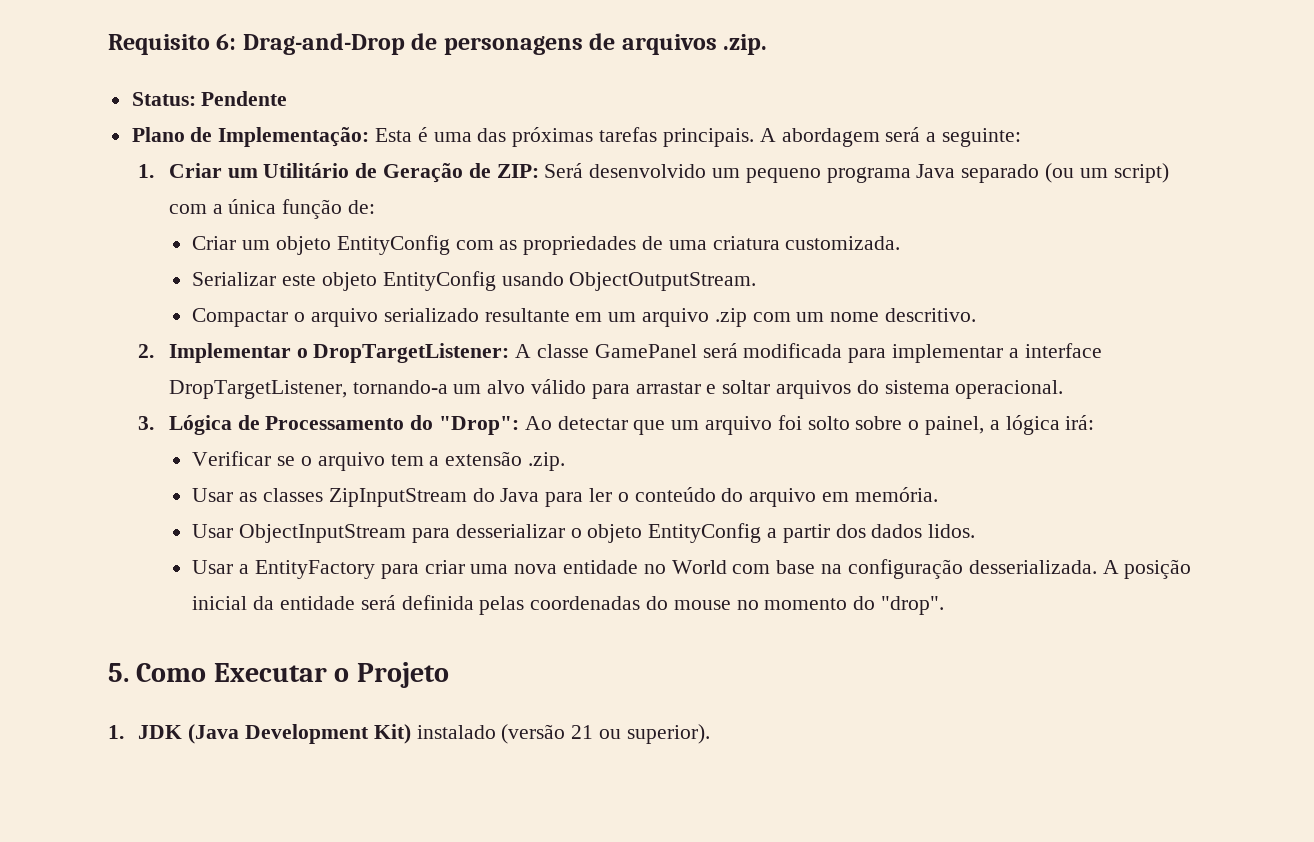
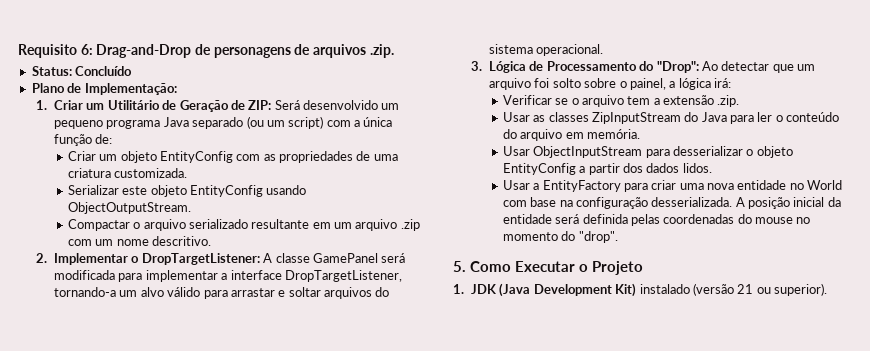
- Status: Pendente
+ Status: Concluído
- Plano de Implementação: Esta é uma das próximas tarefas principais. A abordagem será a seguinte:
+ Plano de Implementação:

